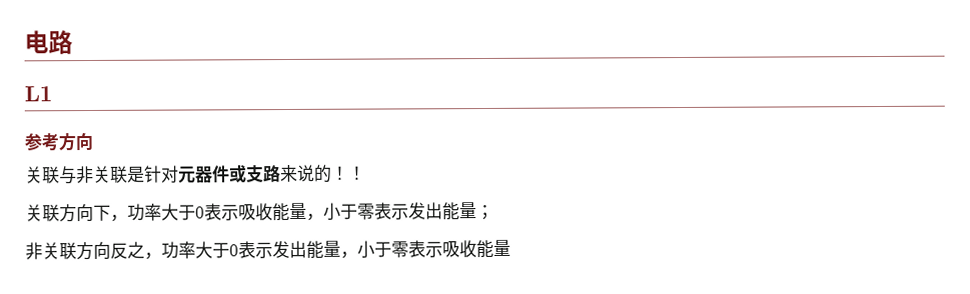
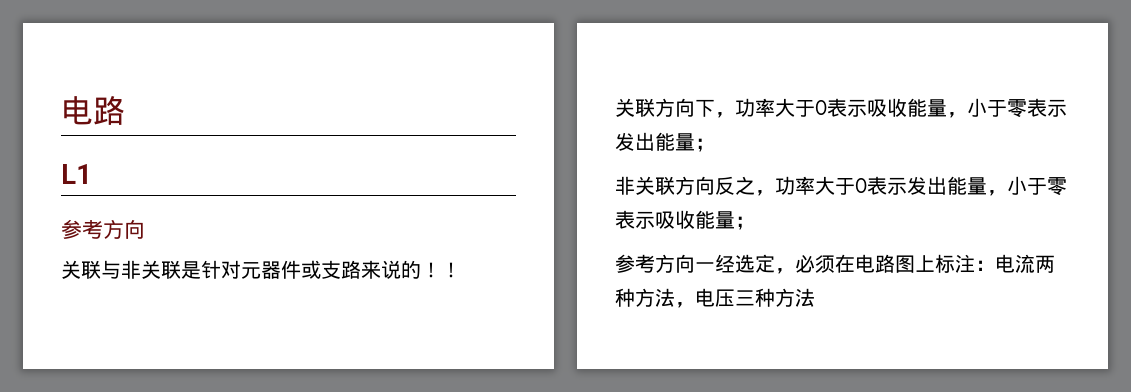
- 非关联方向反之，功率大于0表示发出能量，小于零表示吸收能量
+ 非关联方向反之，功率大于0表示发出能量，小于零表示吸收能量；
+ 参考方向一经选定，必须在电路图上标注：电流两种方法，电压三种方法

